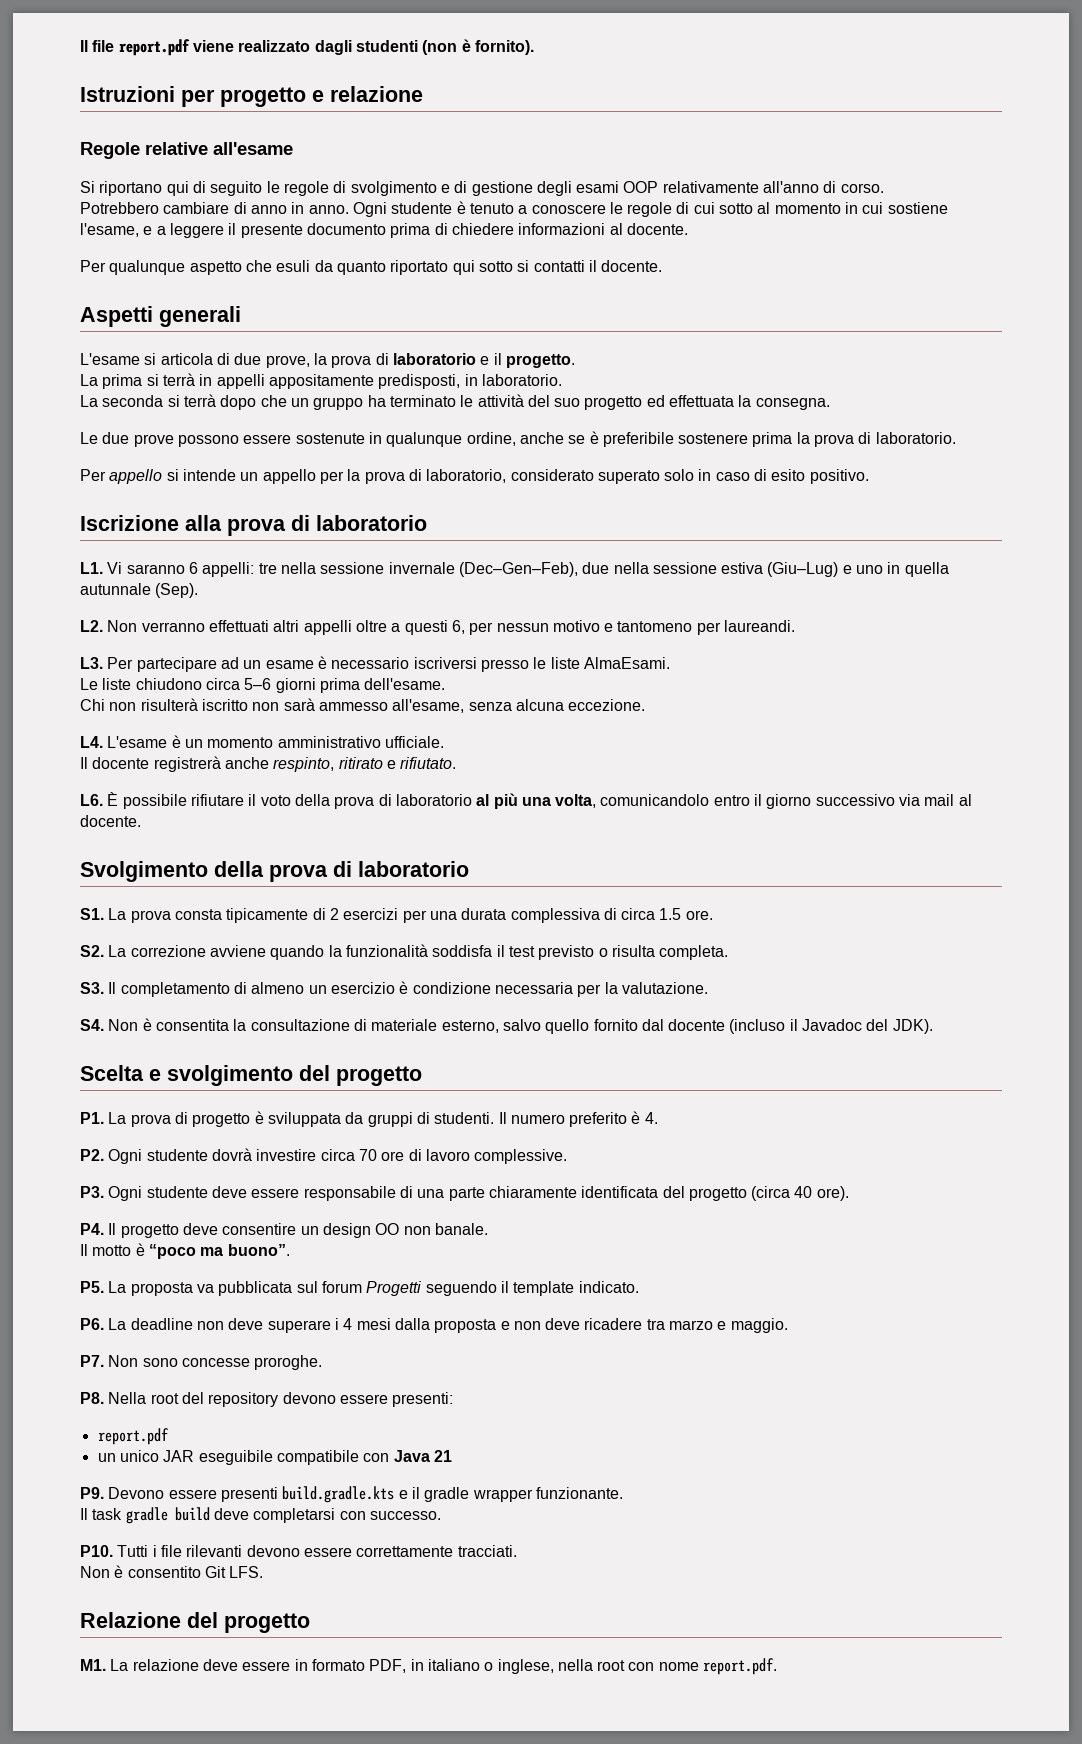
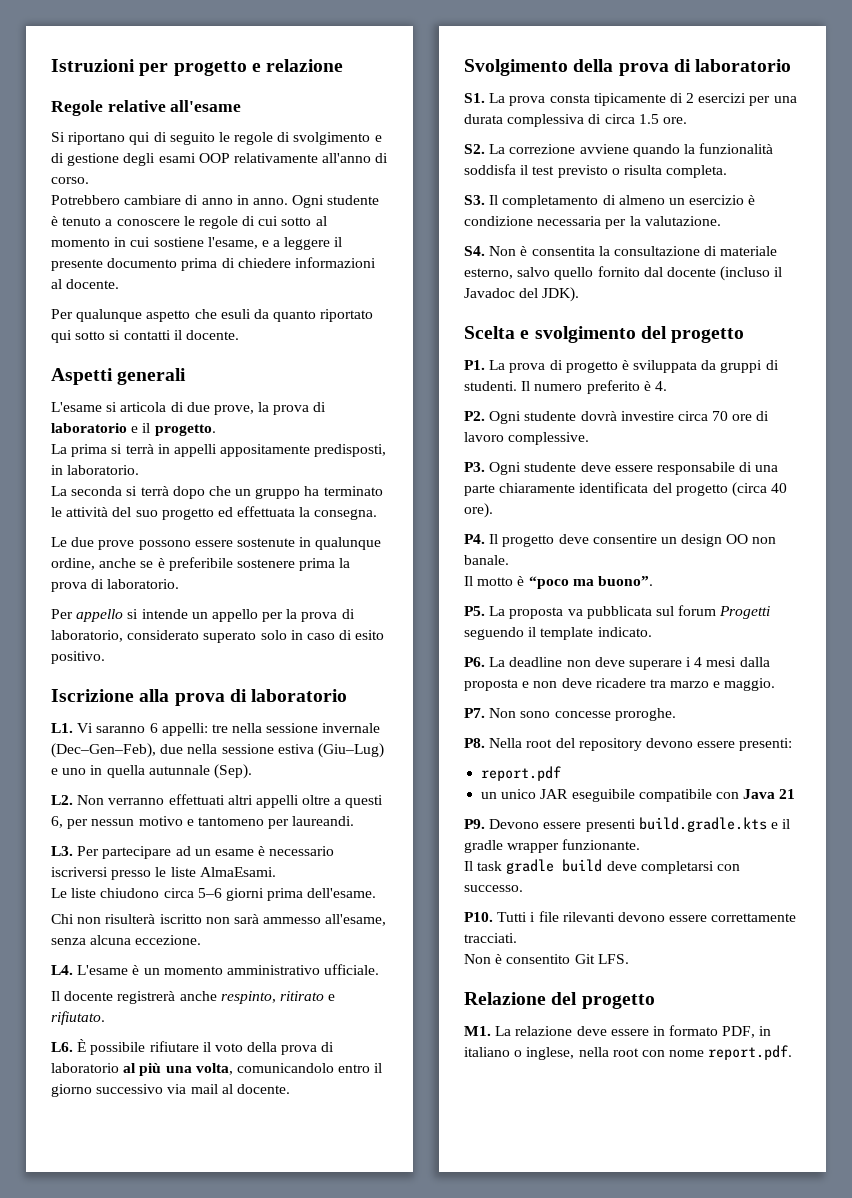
- Il file report.pdf viene realizzato dagli studenti (non è fornito).

